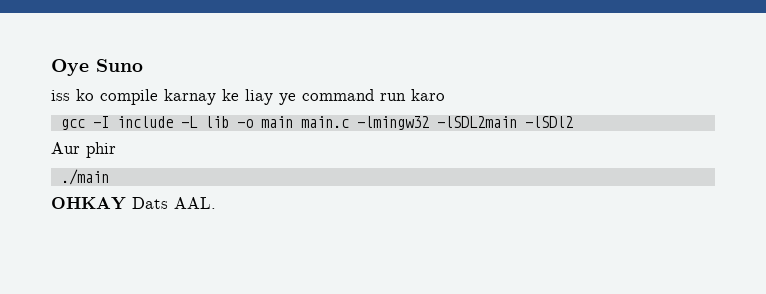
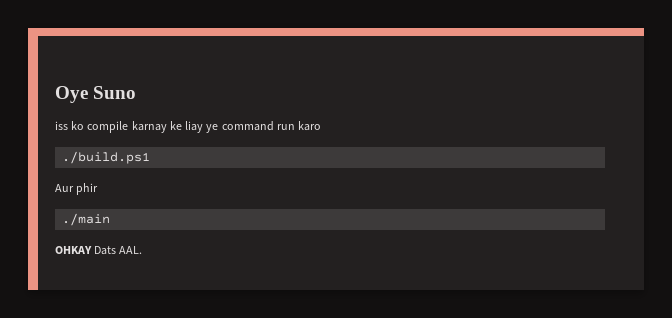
- gcc -I include -L lib -o main main.c -lmingw32 -lSDL2main -lSDl2
+ ./build.ps1

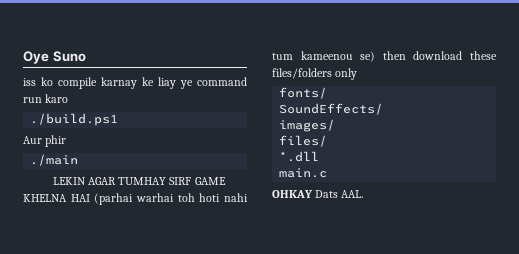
+ LEKIN AGAR TUMHAY SIRF GAME KHELNA HAI (parhai warhai toh hoti nahi tum kameenou se) then download these files/folders only
+ fonts/
+ SoundEffects/
+ images/
+ files/
+ *.dll
+ main.c

